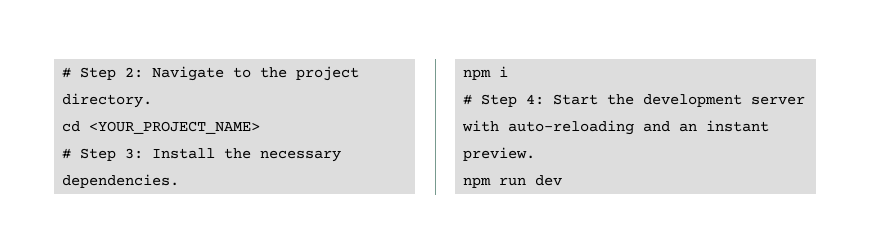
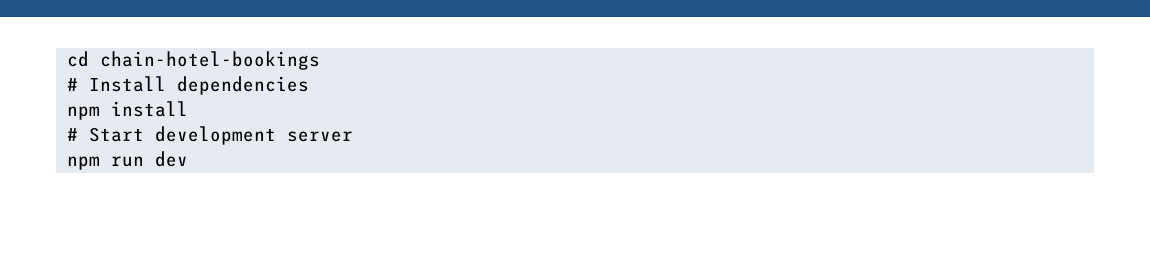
- # Step 2: Navigate to the project directory.
- cd <YOUR_PROJECT_NAME>
- # Step 3: Install the necessary dependencies.
- npm i
- # Step 4: Start the development server with auto-reloading and an instant preview.
+ cd chain-hotel-bookings
+ # Install dependencies
+ npm install
+ # Start development server

